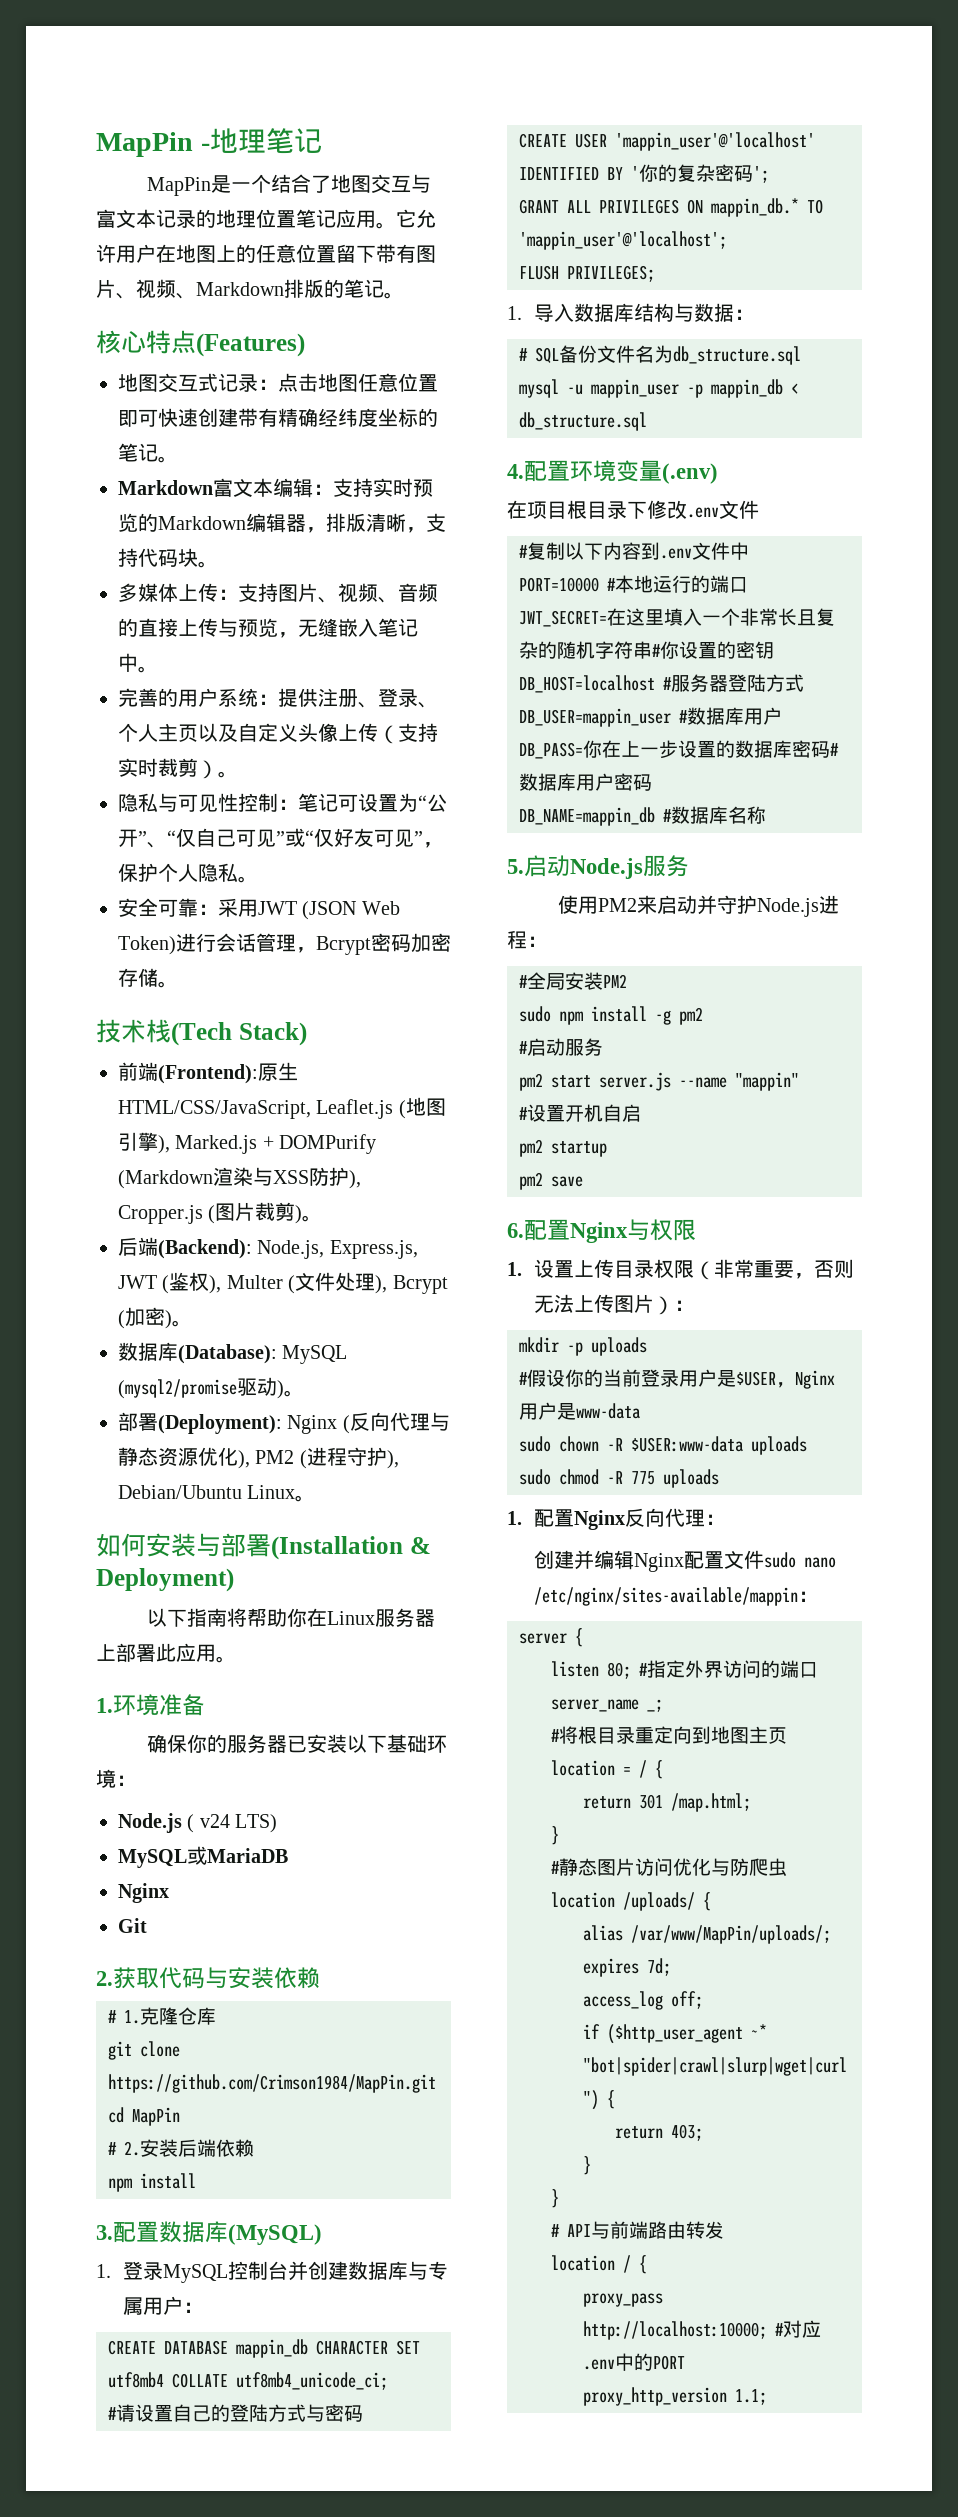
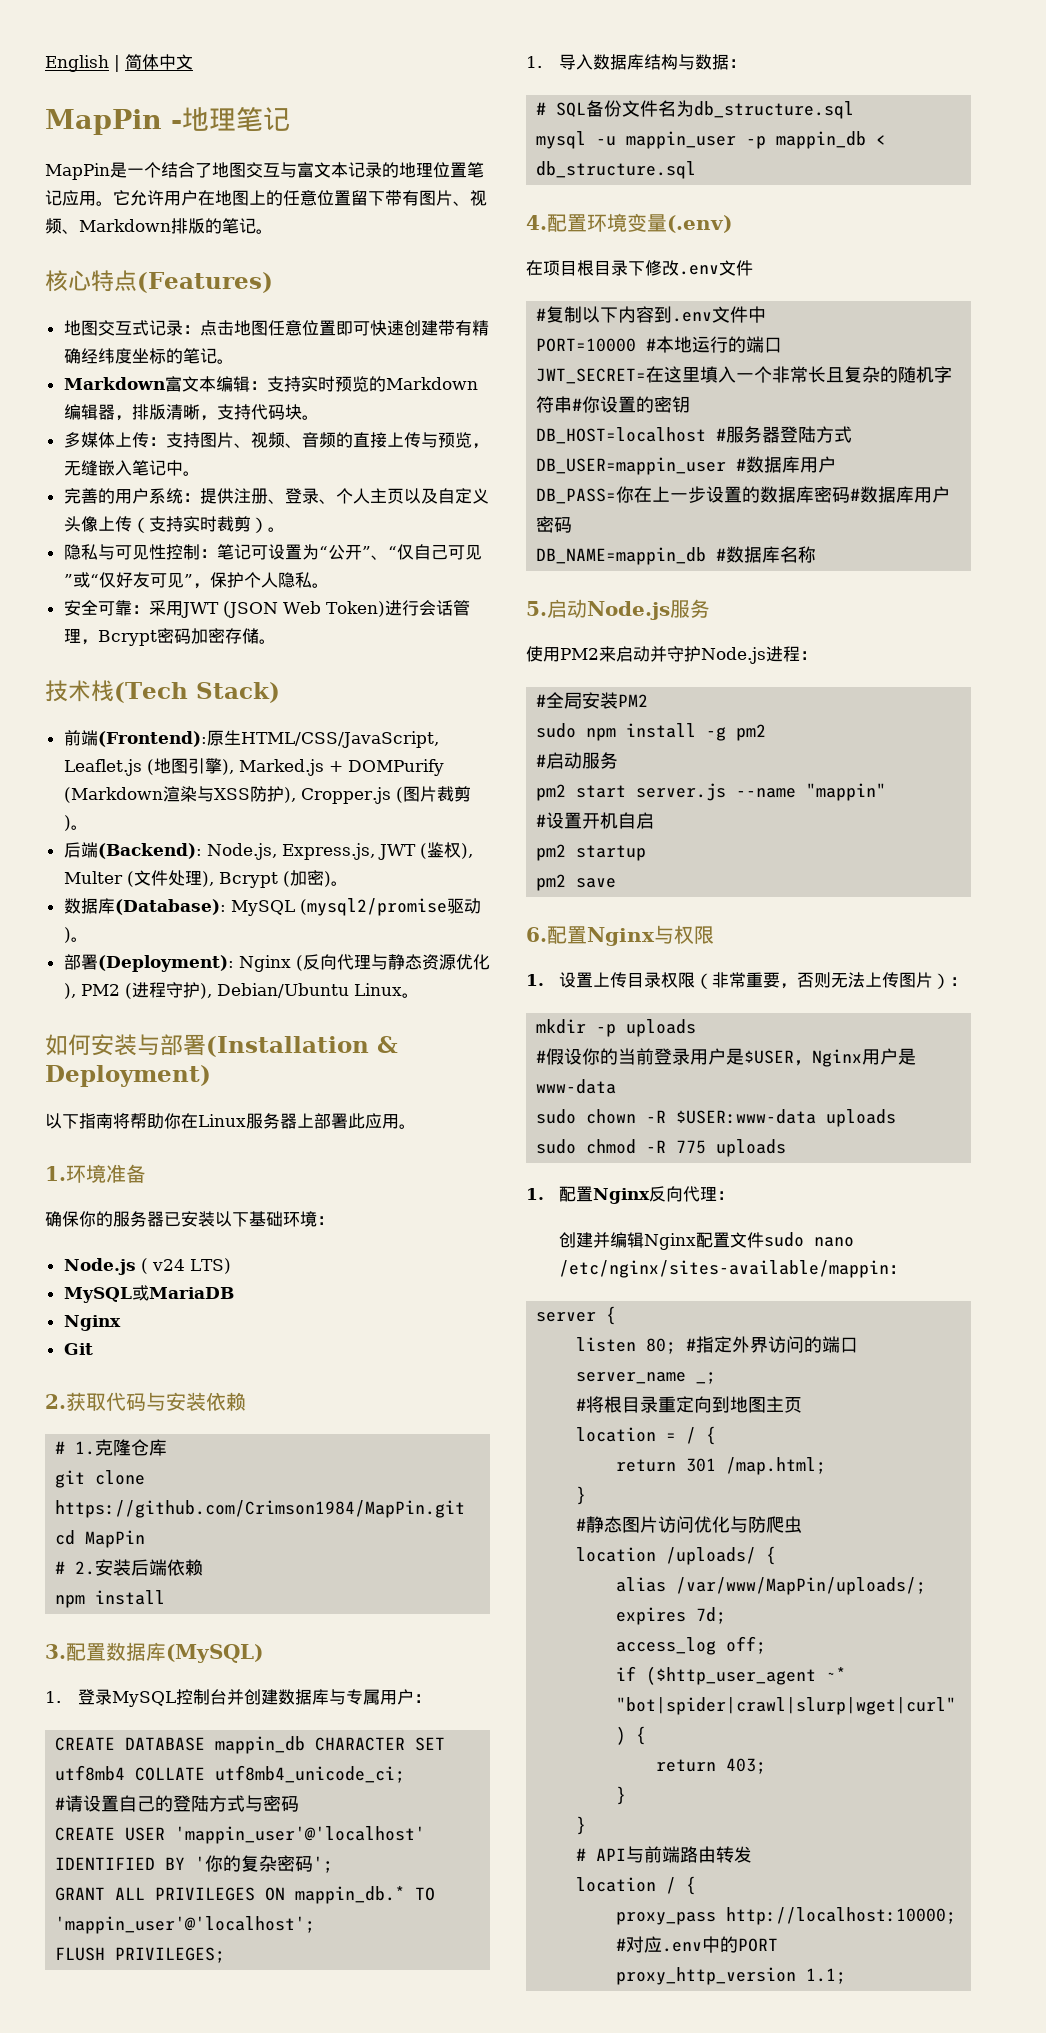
+ English | 简体中文

